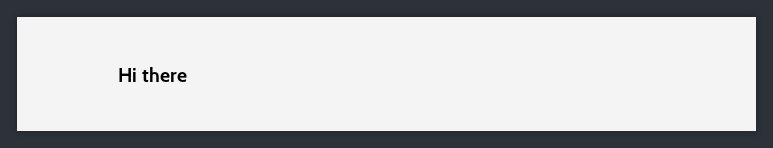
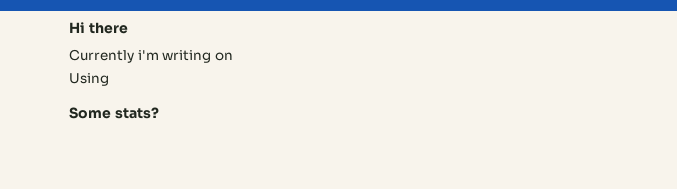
+ Currently i'm writing on
+ Using
+ Some stats?

